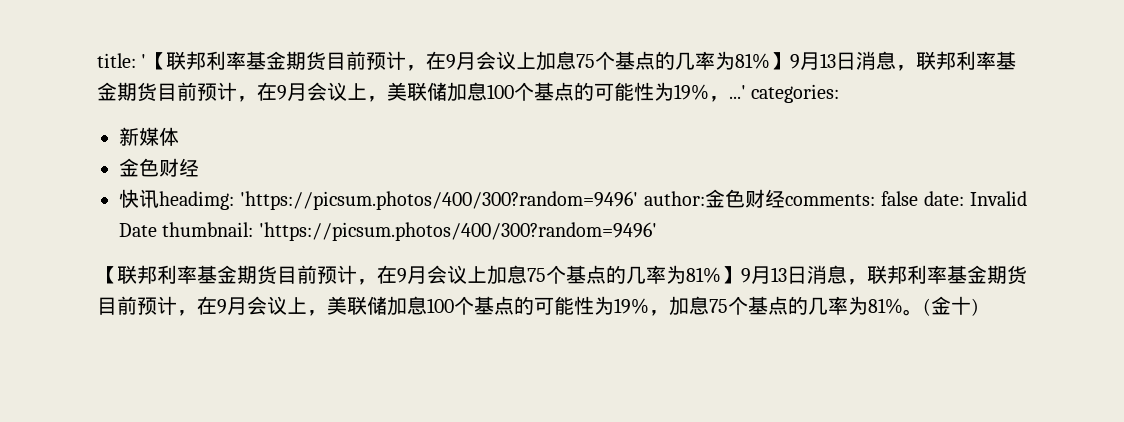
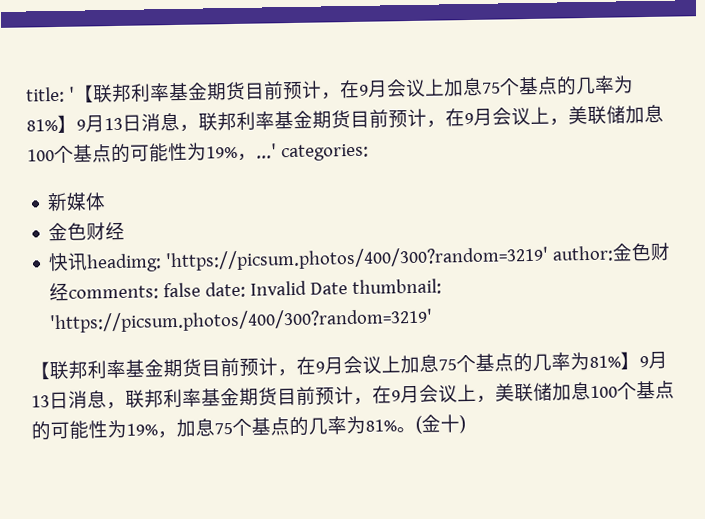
- 快讯headimg: 'https://picsum.photos/400/300?random=9496' author:金色财经comments: false date: Invalid Date thumbnail: 'https://picsum.photos/400/300?random=9496'
+ 快讯headimg: 'https://picsum.photos/400/300?random=3219' author:金色财经comments: false date: Invalid Date thumbnail: 'https://picsum.photos/400/300?random=3219'

